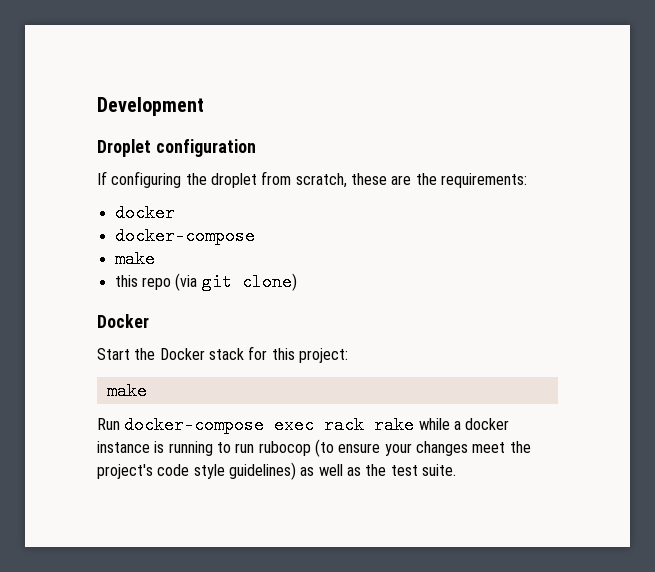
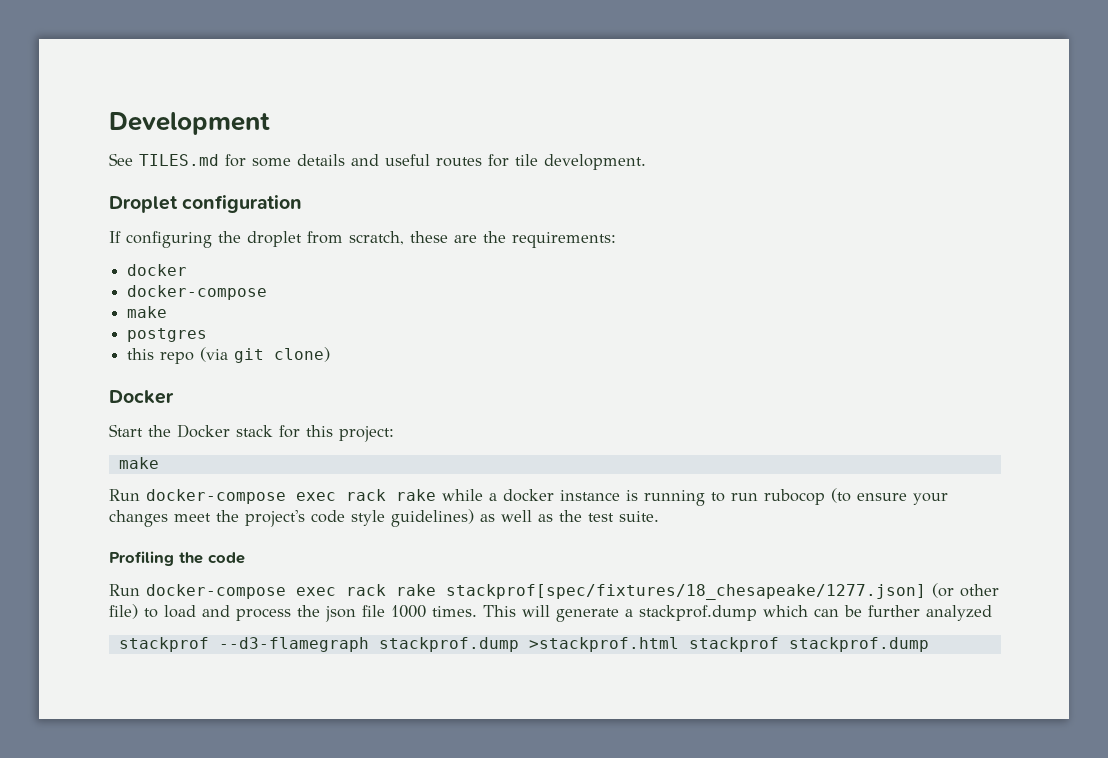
+ See TILES.md for some details and useful routes for tile development.
+ postgres
+ Profiling the code
+ Run docker-compose exec rack rake stackprof[spec/fixtures/18_chesapeake/1277.json] (or other file) to load and process the json file 1000 times. This will generate a stackprof.dump which can be further analyzed
+ stackprof --d3-flamegraph stackprof.dump >stackprof.html stackprof stackprof.dump

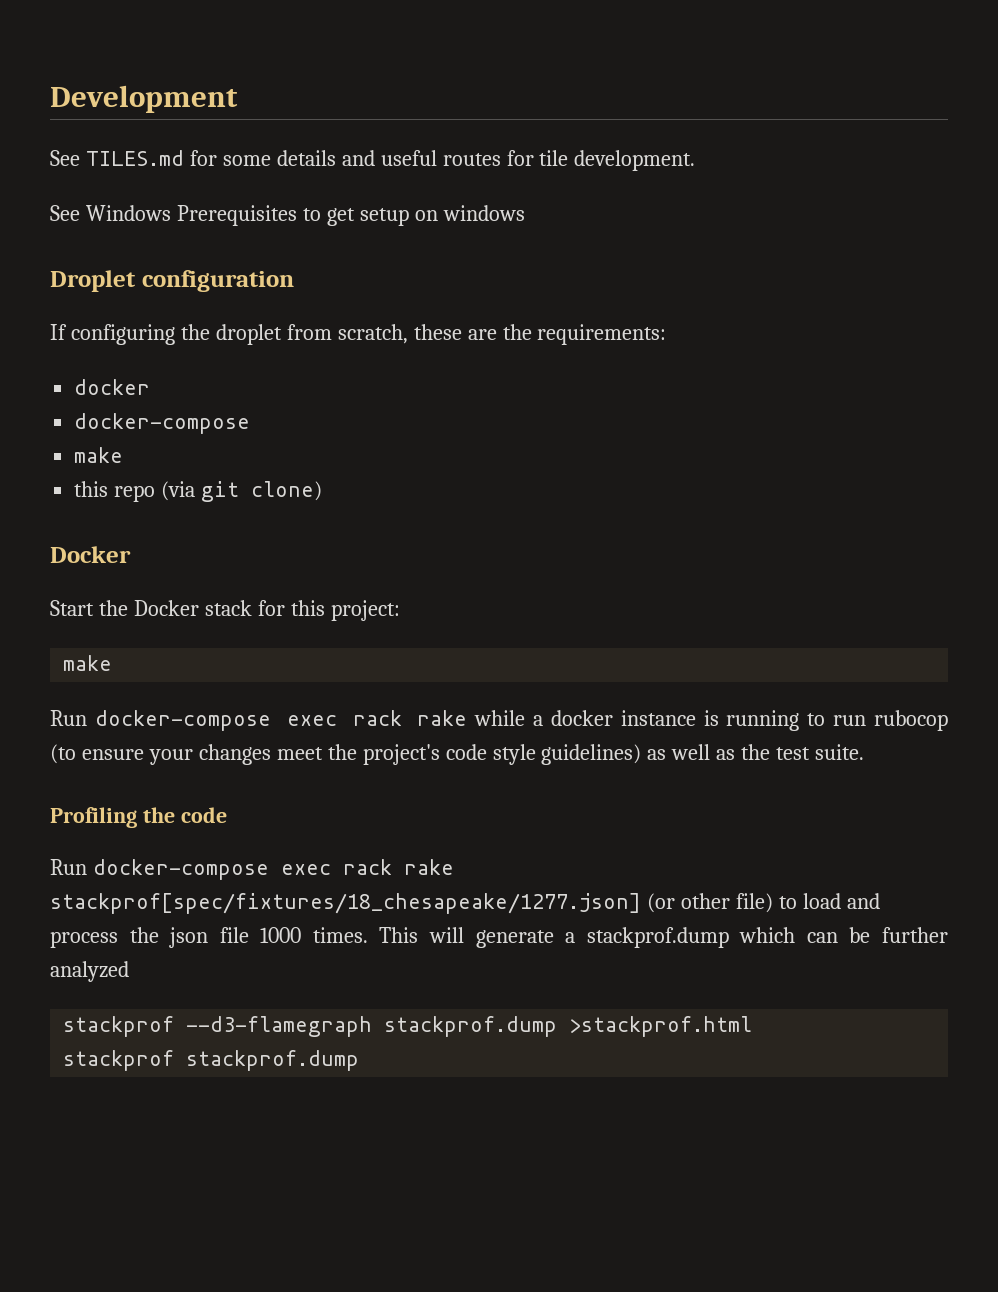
+ See Windows Prerequisites to get setup on windows
- postgres
- stackprof --d3-flamegraph stackprof.dump >stackprof.html stackprof stackprof.dump
+ stackprof --d3-flamegraph stackprof.dump >stackprof.html
+ stackprof stackprof.dump

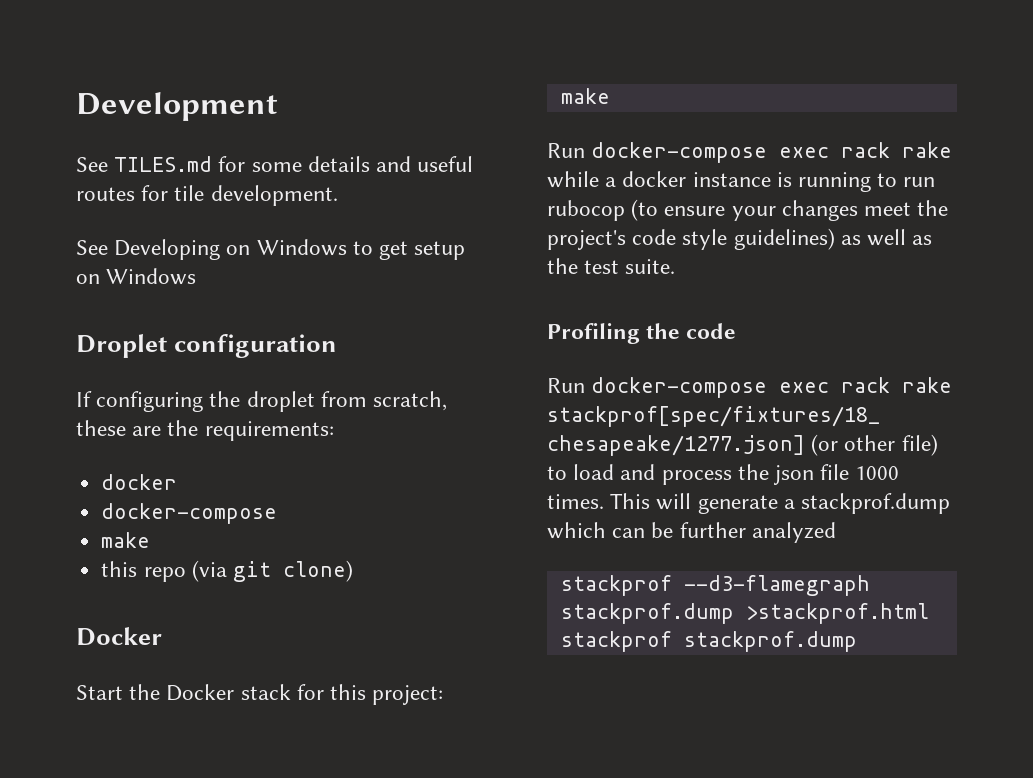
- See Windows Prerequisites to get setup on windows
+ See Developing on Windows to get setup on Windows

